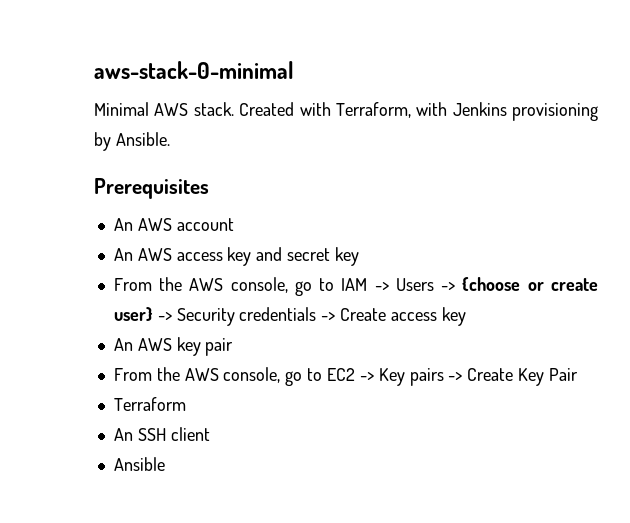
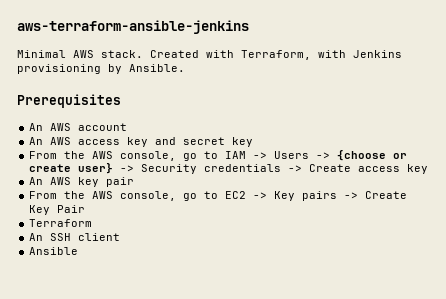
- aws-stack-0-minimal
+ aws-terraform-ansible-jenkins

